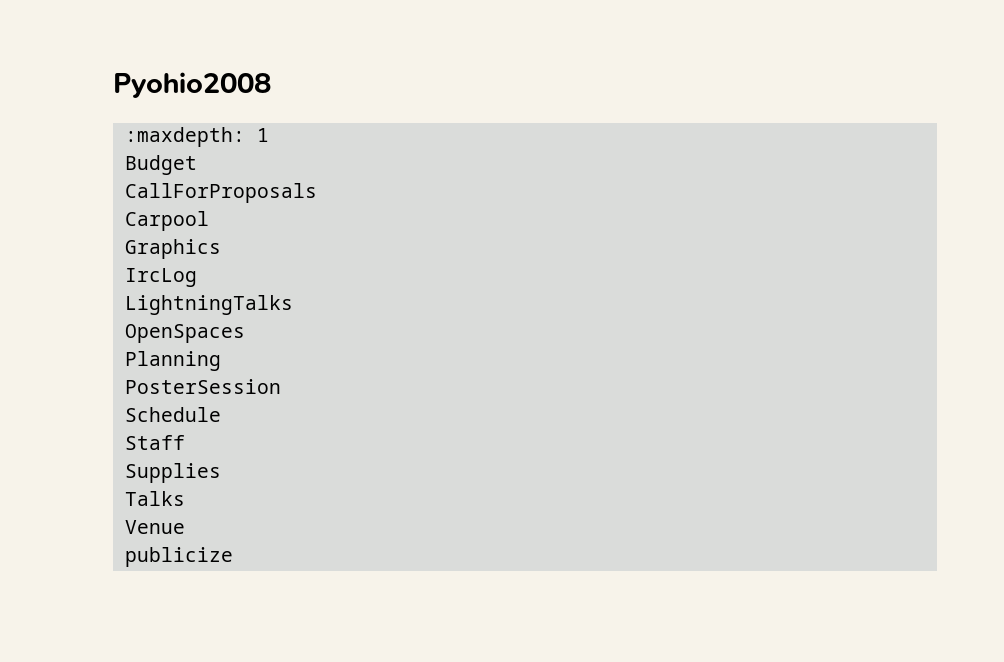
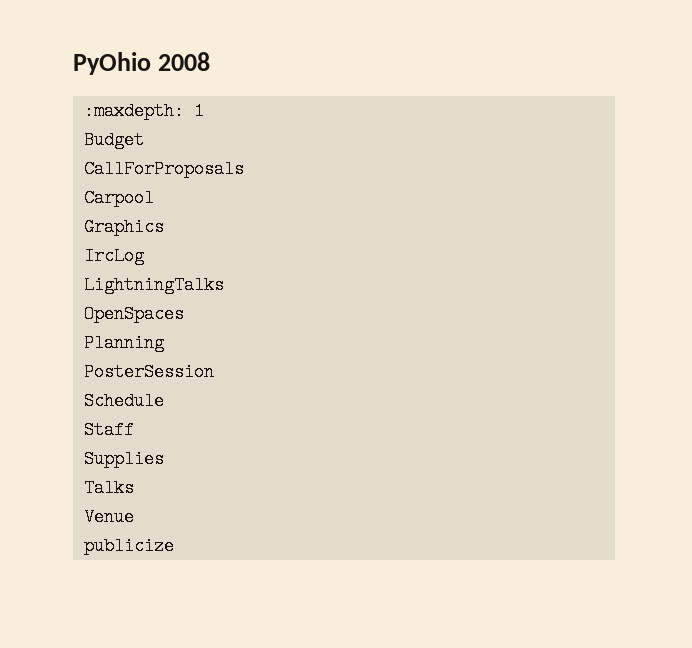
- Pyohio2008
+ PyOhio 2008

